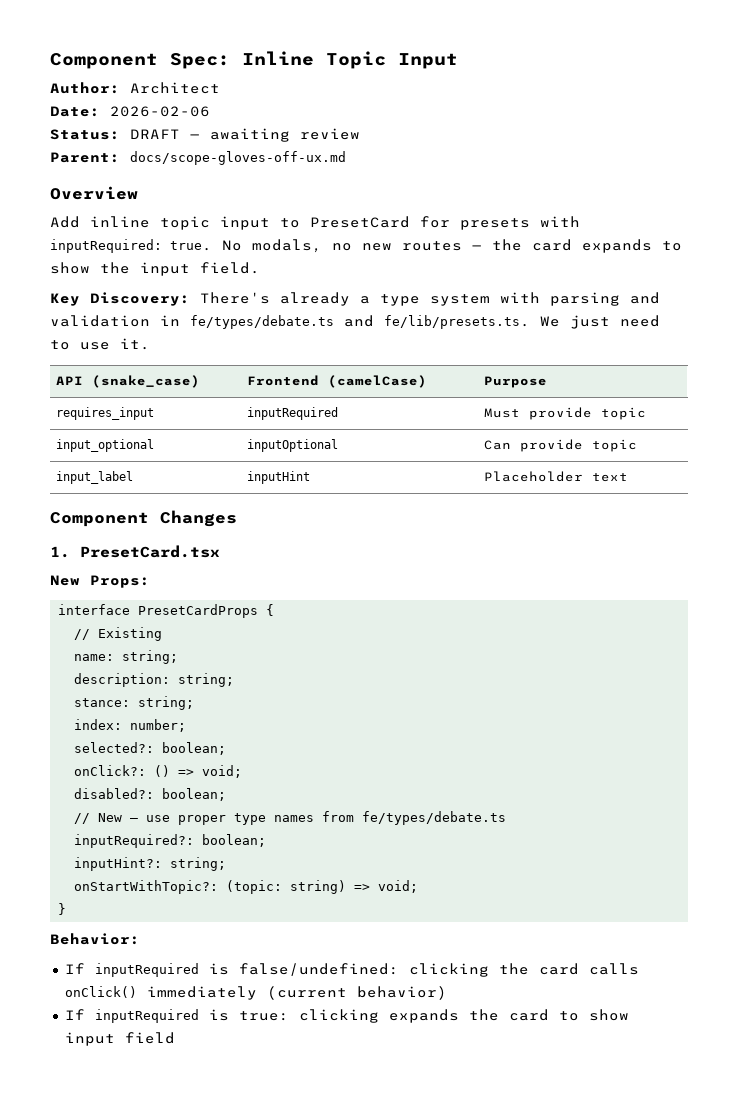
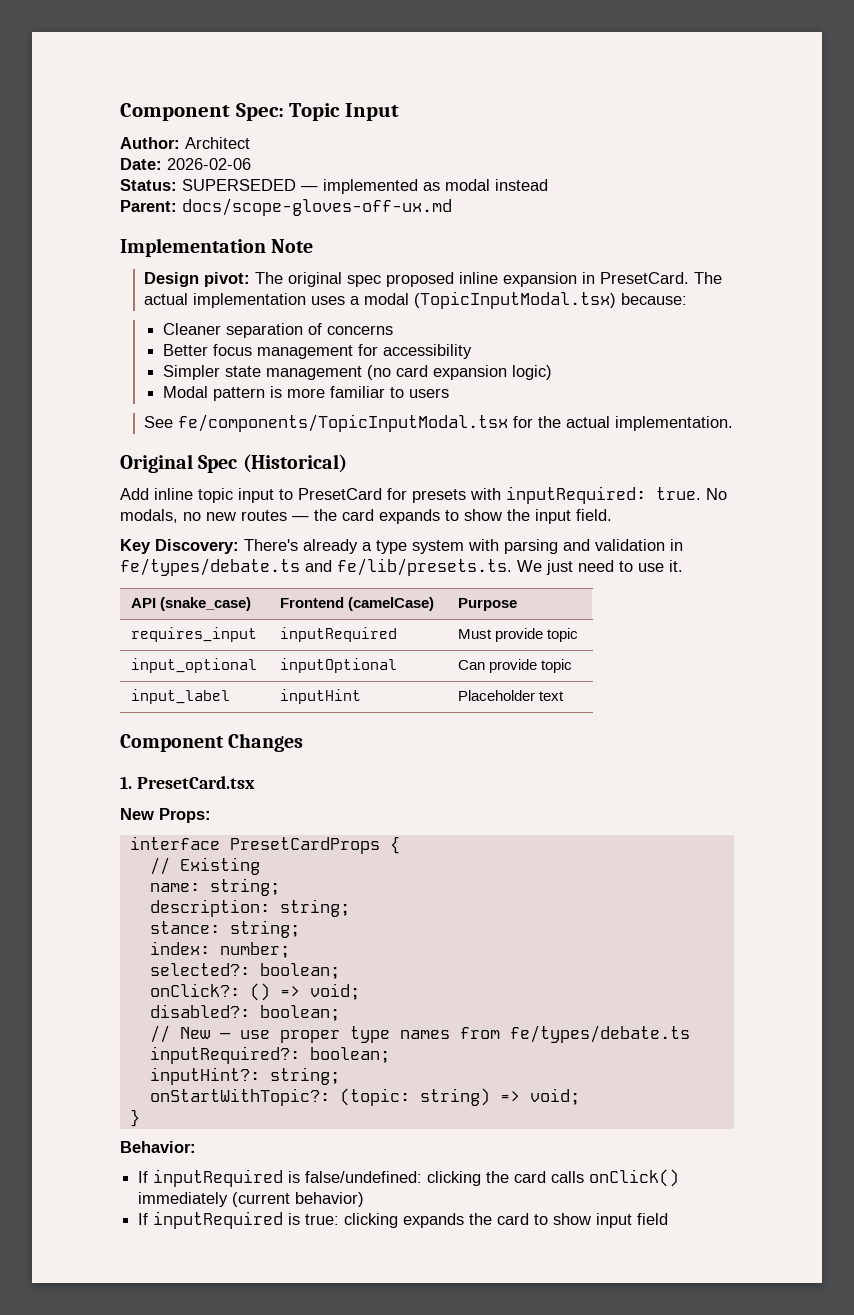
- Component Spec: Inline Topic Input
+ Component Spec: Topic Input
- Status: DRAFT — awaiting review
+ Status: SUPERSEDED — implemented as modal instead
  Parent: docs/scope-gloves-off-ux.md
- Overview
+ Implementation Note
+ Design pivot: The original spec proposed inline expansion in PresetCard. The actual implementation uses a modal (TopicInputModal.tsx) because:
+ Cleaner separation of concerns
+ Better focus management for accessibility
+ Simpler state management (no card expansion logic)
+ Modal pattern is more familiar to users
+ See fe/components/TopicInputModal.tsx for the actual implementation.
+ Original Spec (Historical)

